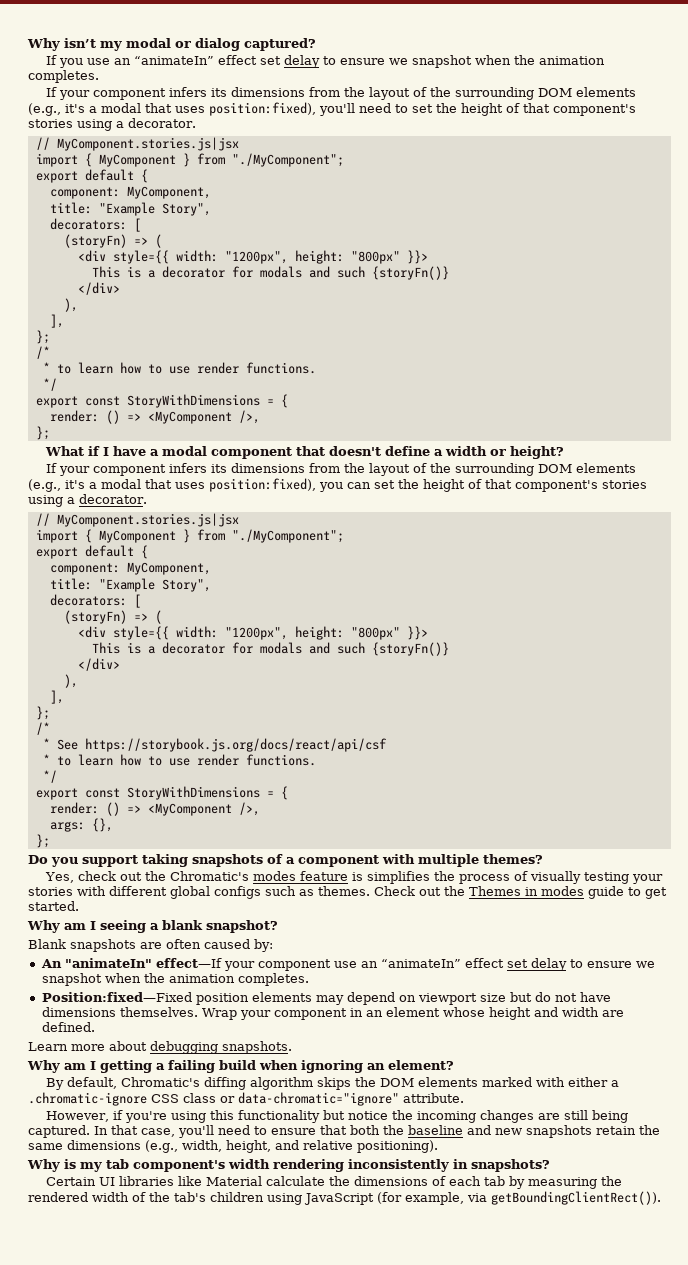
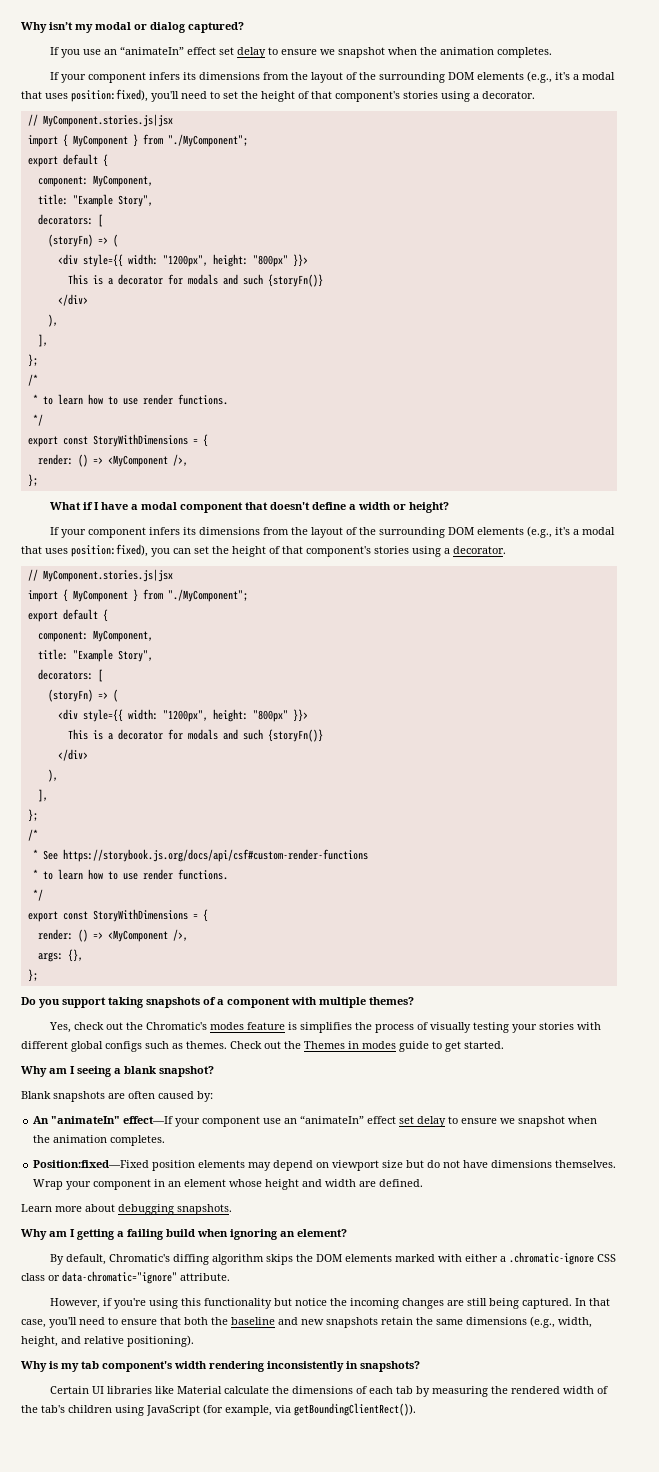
- * See https://storybook.js.org/docs/react/api/csf
+ * See https://storybook.js.org/docs/api/csf#custom-render-functions

